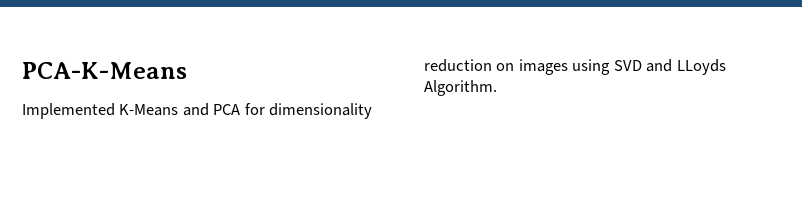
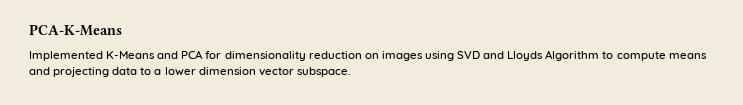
- Implemented K-Means and PCA for dimensionality reduction on images using SVD and LLoyds Algorithm.
+ Implemented K-Means and PCA for dimensionality reduction on images using SVD and Lloyds Algorithm to compute means and projecting data to a lower dimension vector subspace.

